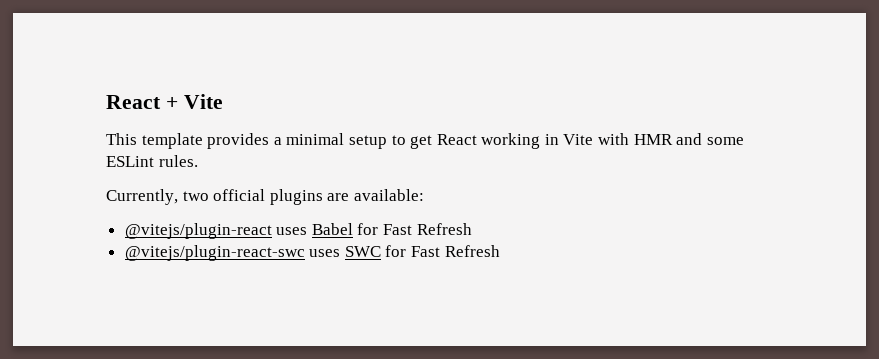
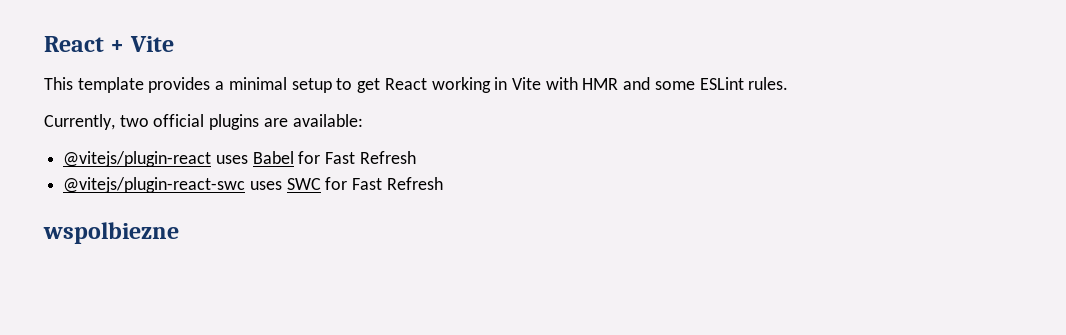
+ wspolbiezne

